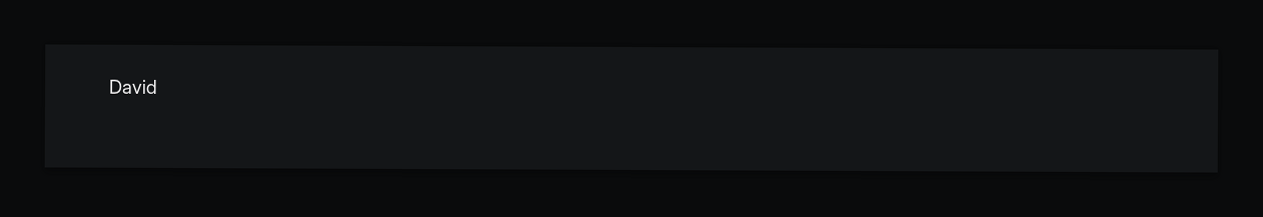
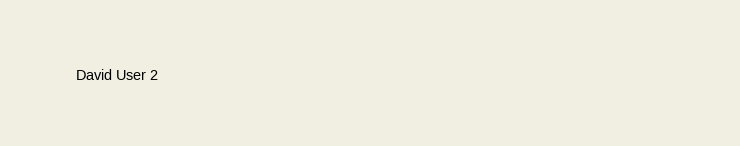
- David
+ David User 2

